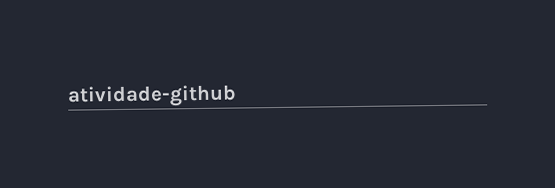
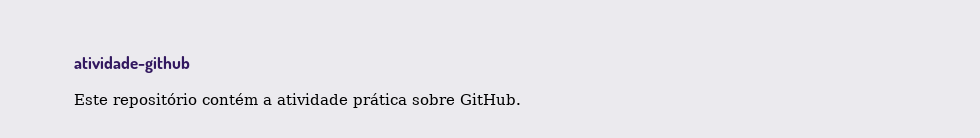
+ Este repositório contém a atividade prática sobre GitHub.

